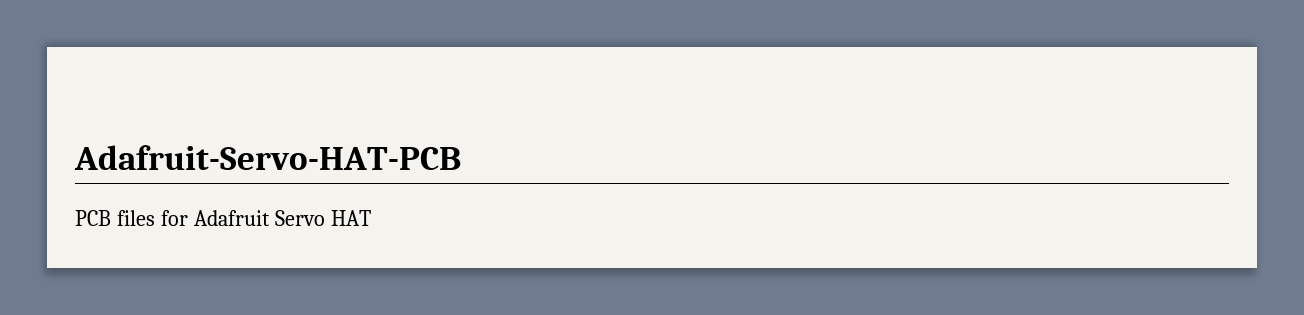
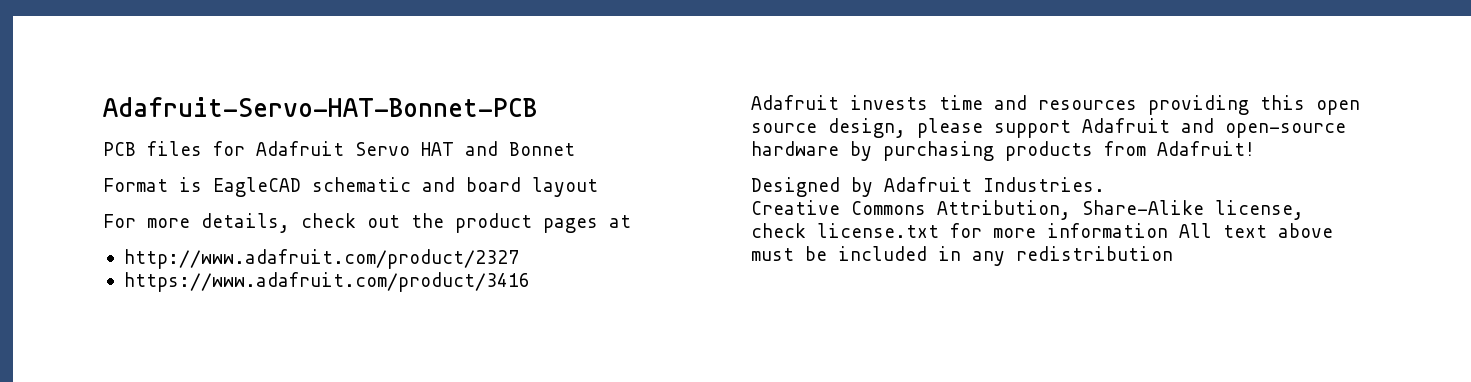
- Adafruit-Servo-HAT-PCB
+ Adafruit-Servo-HAT-Bonnet-PCB
- PCB files for Adafruit Servo HAT
+ PCB files for Adafruit Servo HAT and Bonnet
+ Format is EagleCAD schematic and board layout
+ For more details, check out the product pages at
+ http://www.adafruit.com/product/2327
+ https://www.adafruit.com/product/3416
+ Adafruit invests time and resources providing this open source design, please support Adafruit and open-source hardware by purchasing products from Adafruit!
+ Designed by Adafruit Industries.
+ Creative Commons Attribution, Share-Alike license, check license.txt for more information All text above must be included in any redistribution

